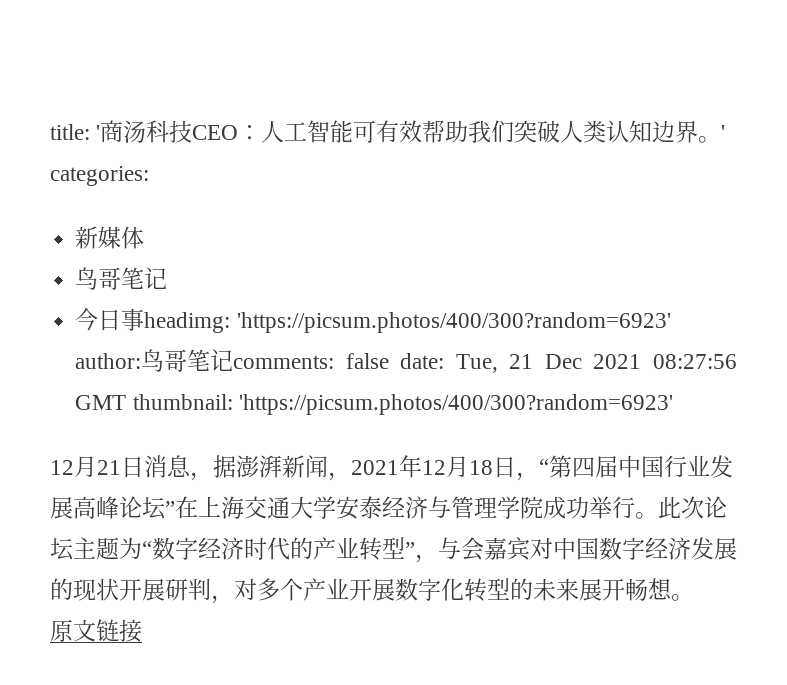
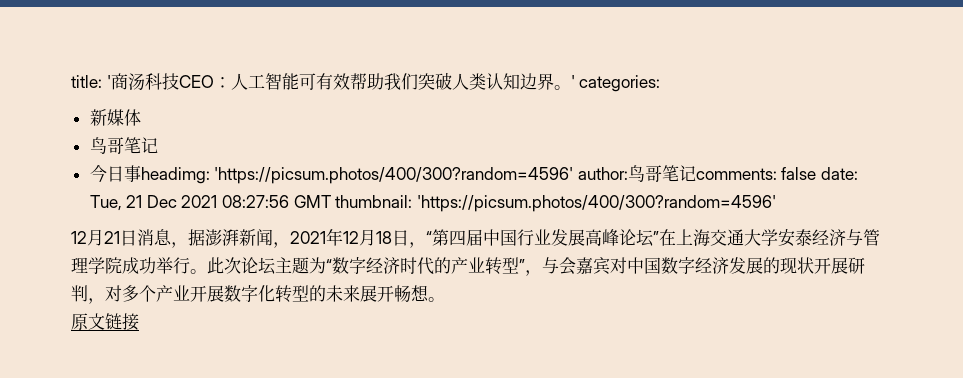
- 今日事headimg: 'https://picsum.photos/400/300?random=6923' author:鸟哥笔记comments: false date: Tue, 21 Dec 2021 08:27:56 GMT thumbnail: 'https://picsum.photos/400/300?random=6923'
+ 今日事headimg: 'https://picsum.photos/400/300?random=4596' author:鸟哥笔记comments: false date: Tue, 21 Dec 2021 08:27:56 GMT thumbnail: 'https://picsum.photos/400/300?random=4596'

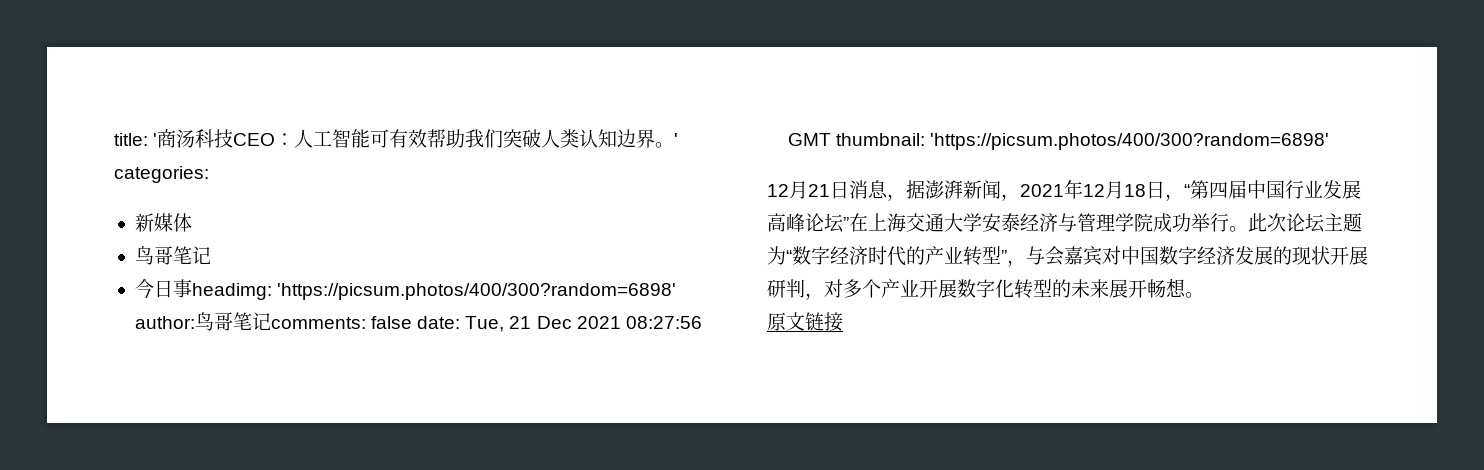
- 今日事headimg: 'https://picsum.photos/400/300?random=4596' author:鸟哥笔记comments: false date: Tue, 21 Dec 2021 08:27:56 GMT thumbnail: 'https://picsum.photos/400/300?random=4596'
+ 今日事headimg: 'https://picsum.photos/400/300?random=6898' author:鸟哥笔记comments: false date: Tue, 21 Dec 2021 08:27:56 GMT thumbnail: 'https://picsum.photos/400/300?random=6898'

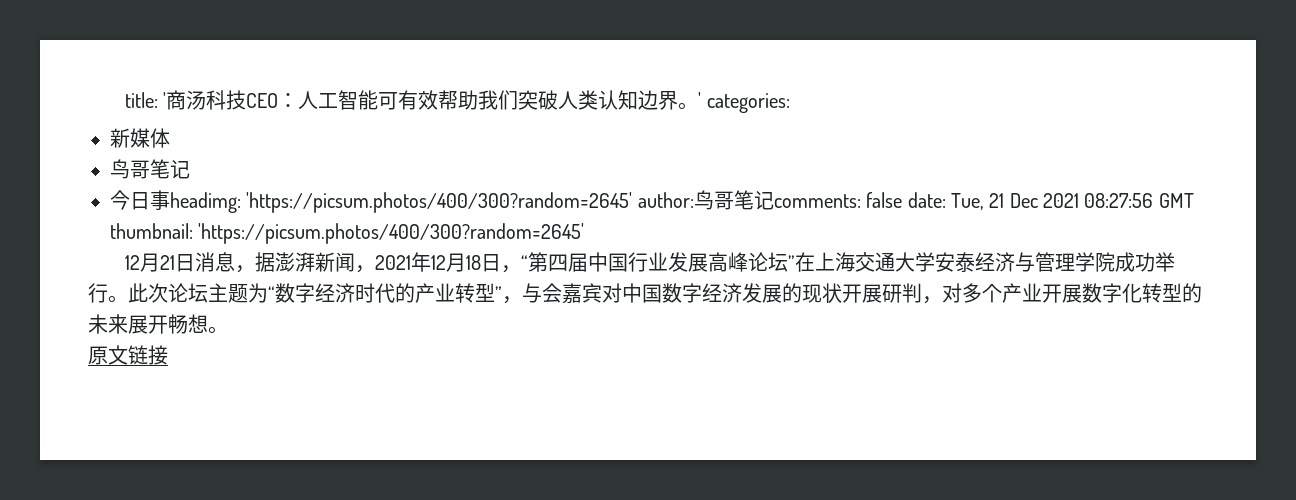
- 今日事headimg: 'https://picsum.photos/400/300?random=6898' author:鸟哥笔记comments: false date: Tue, 21 Dec 2021 08:27:56 GMT thumbnail: 'https://picsum.photos/400/300?random=6898'
+ 今日事headimg: 'https://picsum.photos/400/300?random=2645' author:鸟哥笔记comments: false date: Tue, 21 Dec 2021 08:27:56 GMT thumbnail: 'https://picsum.photos/400/300?random=2645'

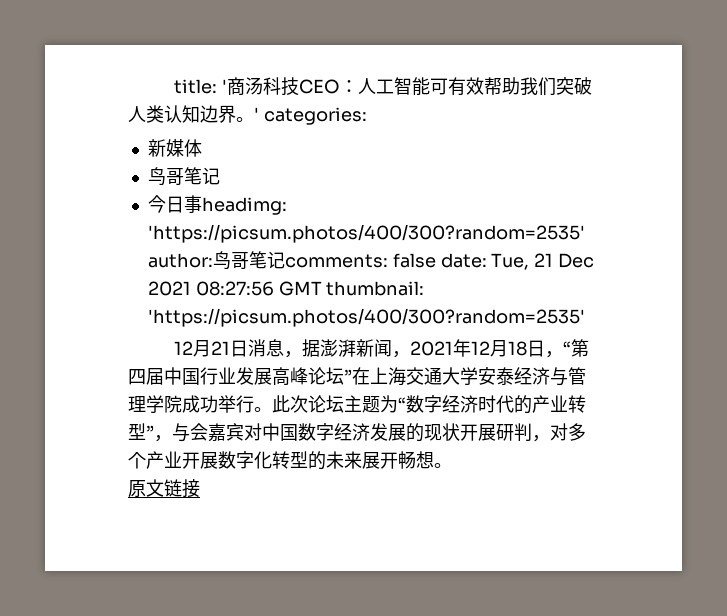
- 今日事headimg: 'https://picsum.photos/400/300?random=2645' author:鸟哥笔记comments: false date: Tue, 21 Dec 2021 08:27:56 GMT thumbnail: 'https://picsum.photos/400/300?random=2645'
+ 今日事headimg: 'https://picsum.photos/400/300?random=2535' author:鸟哥笔记comments: false date: Tue, 21 Dec 2021 08:27:56 GMT thumbnail: 'https://picsum.photos/400/300?random=2535'

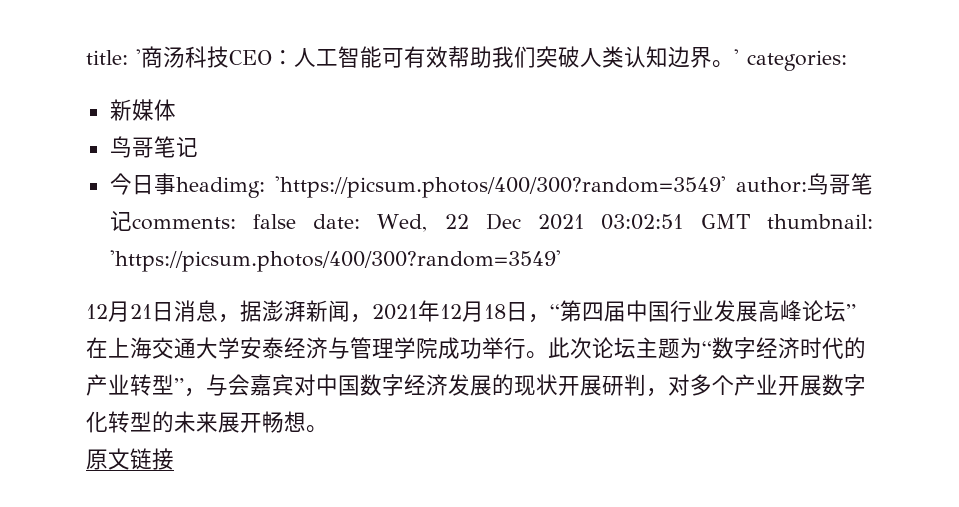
- 今日事headimg: 'https://picsum.photos/400/300?random=2535' author:鸟哥笔记comments: false date: Tue, 21 Dec 2021 08:27:56 GMT thumbnail: 'https://picsum.photos/400/300?random=2535'
+ 今日事headimg: 'https://picsum.photos/400/300?random=3549' author:鸟哥笔记comments: false date: Wed, 22 Dec 2021 03:02:51 GMT thumbnail: 'https://picsum.photos/400/300?random=3549'

